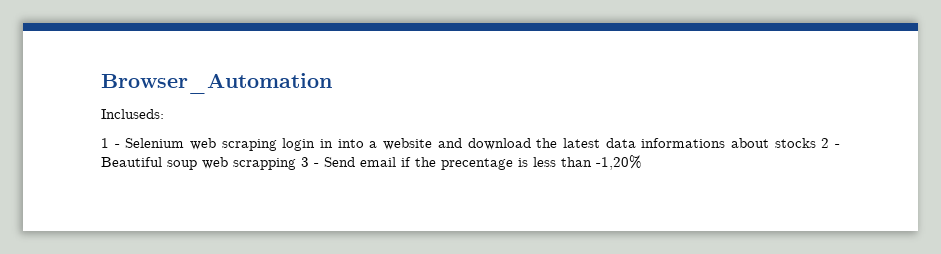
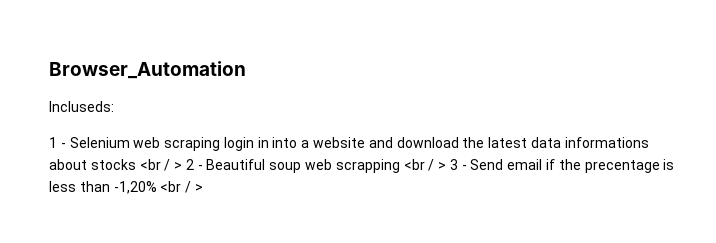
- 1 - Selenium web scraping login in into a website and download the latest data informations about stocks 2 - Beautiful soup web scrapping 3 - Send email if the precentage is less than -1,20%
+ 1 - Selenium web scraping login in into a website and download the latest data informations about stocks <br / > 2 - Beautiful soup web scrapping <br / > 3 - Send email if the precentage is less than -1,20% <br / >

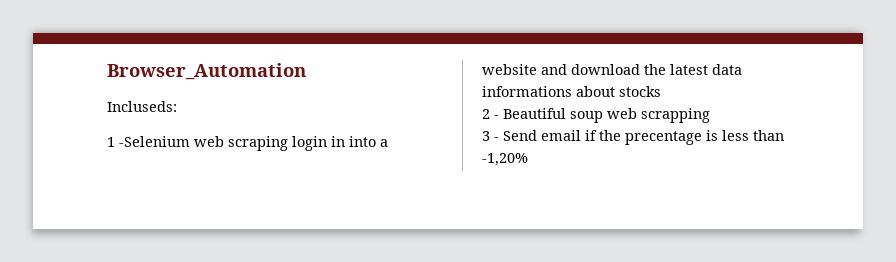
- 1 - Selenium web scraping login in into a website and download the latest data informations about stocks <br / > 2 - Beautiful soup web scrapping <br / > 3 - Send email if the precentage is less than -1,20% <br / >
+ 1 -Selenium web scraping login in into a website and download the latest data informations about stocks
+ 2 - Beautiful soup web scrapping
+ 3 - Send email if the precentage is less than -1,20%

